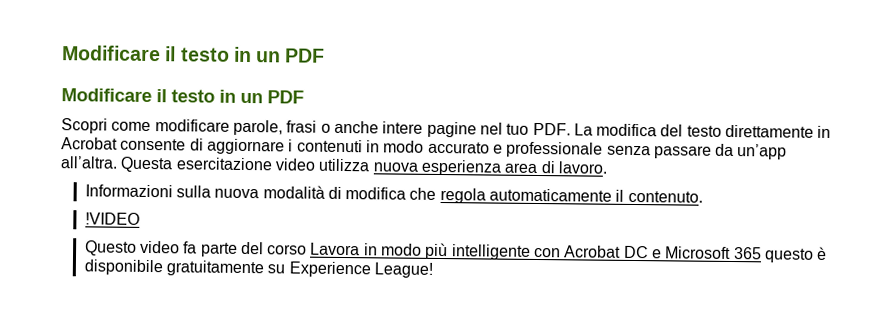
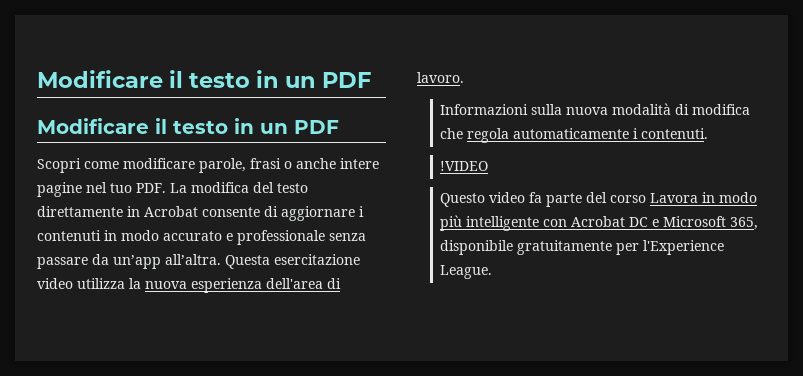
- Questa esercitazione video utilizza nuova esperienza area di lavoro.
+ Questa esercitazione video utilizza la nuova esperienza dell'area di lavoro.
- Informazioni sulla nuova modalità di modifica che regola automaticamente il contenuto.
+ Informazioni sulla nuova modalità di modifica che regola automaticamente i contenuti.
- Questo video fa parte del corso Lavora in modo più intelligente con Acrobat DC e Microsoft 365 questo è disponibile gratuitamente su Experience League!
+ Questo video fa parte del corso Lavora in modo più intelligente con Acrobat DC e Microsoft 365, disponibile gratuitamente per l'Experience League.

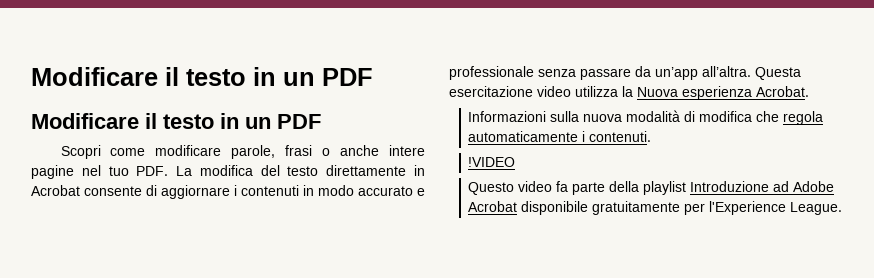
- Questa esercitazione video utilizza la nuova esperienza dell'area di lavoro.
+ Questa esercitazione video utilizza la Nuova esperienza Acrobat.
- Questo video fa parte del corso Lavora in modo più intelligente con Acrobat DC e Microsoft 365, disponibile gratuitamente per l'Experience League.
+ Questo video fa parte della playlist Introduzione ad Adobe Acrobat disponibile gratuitamente per l'Experience League.

